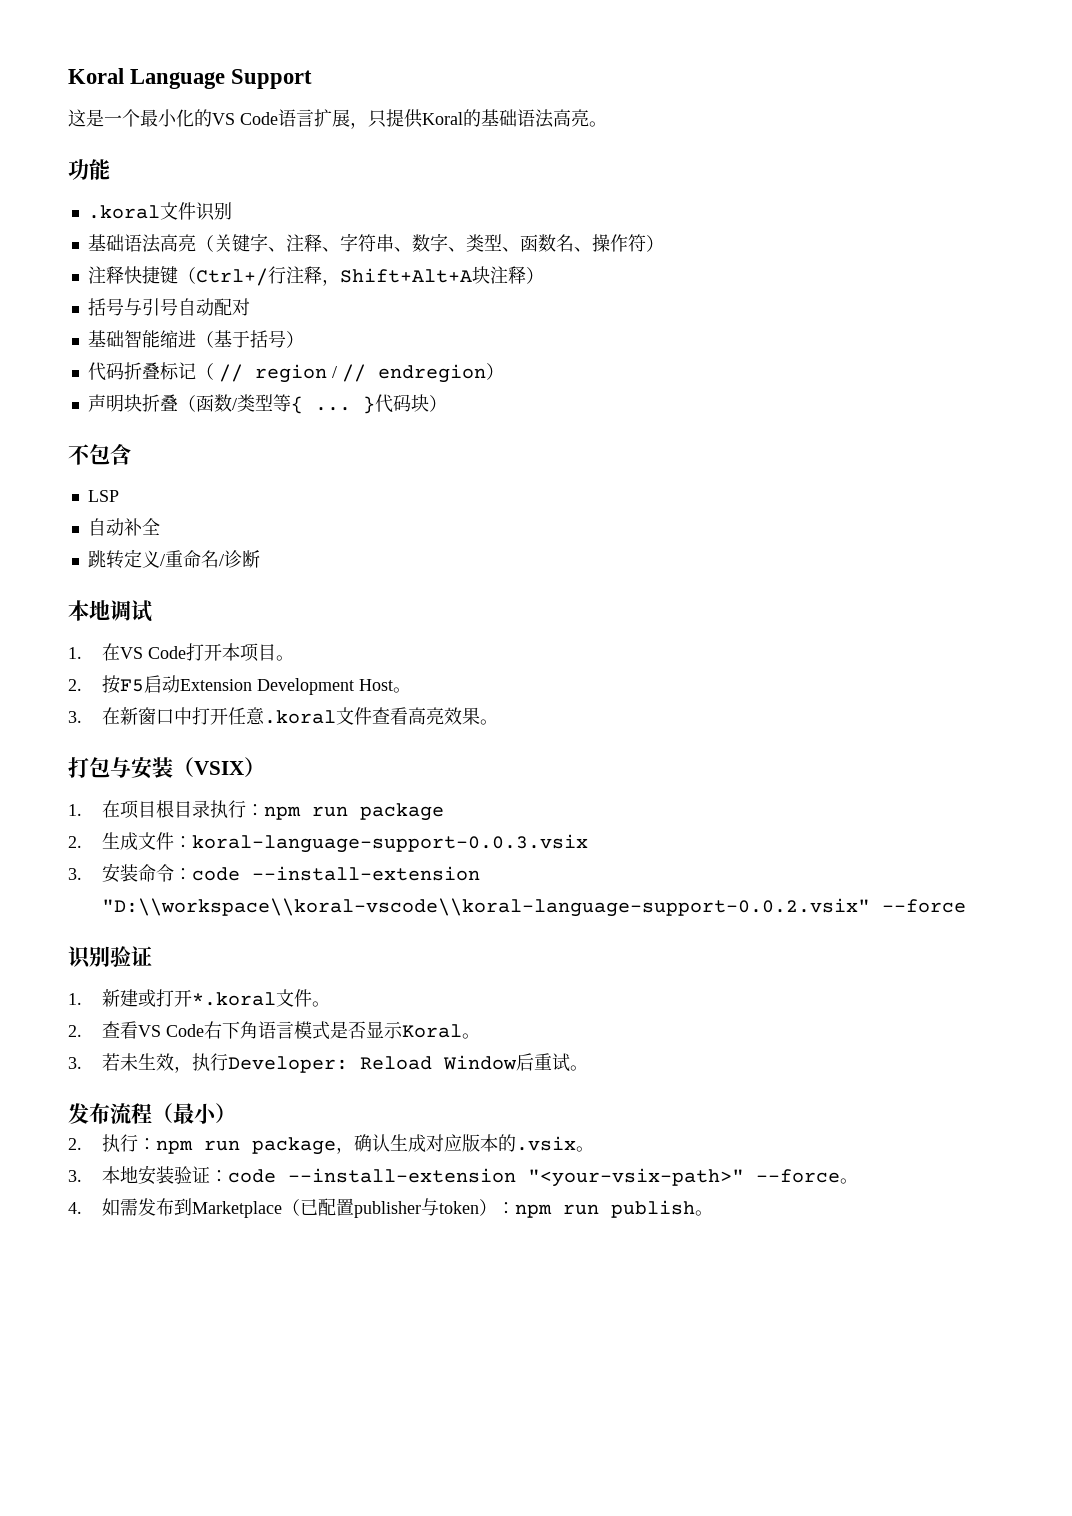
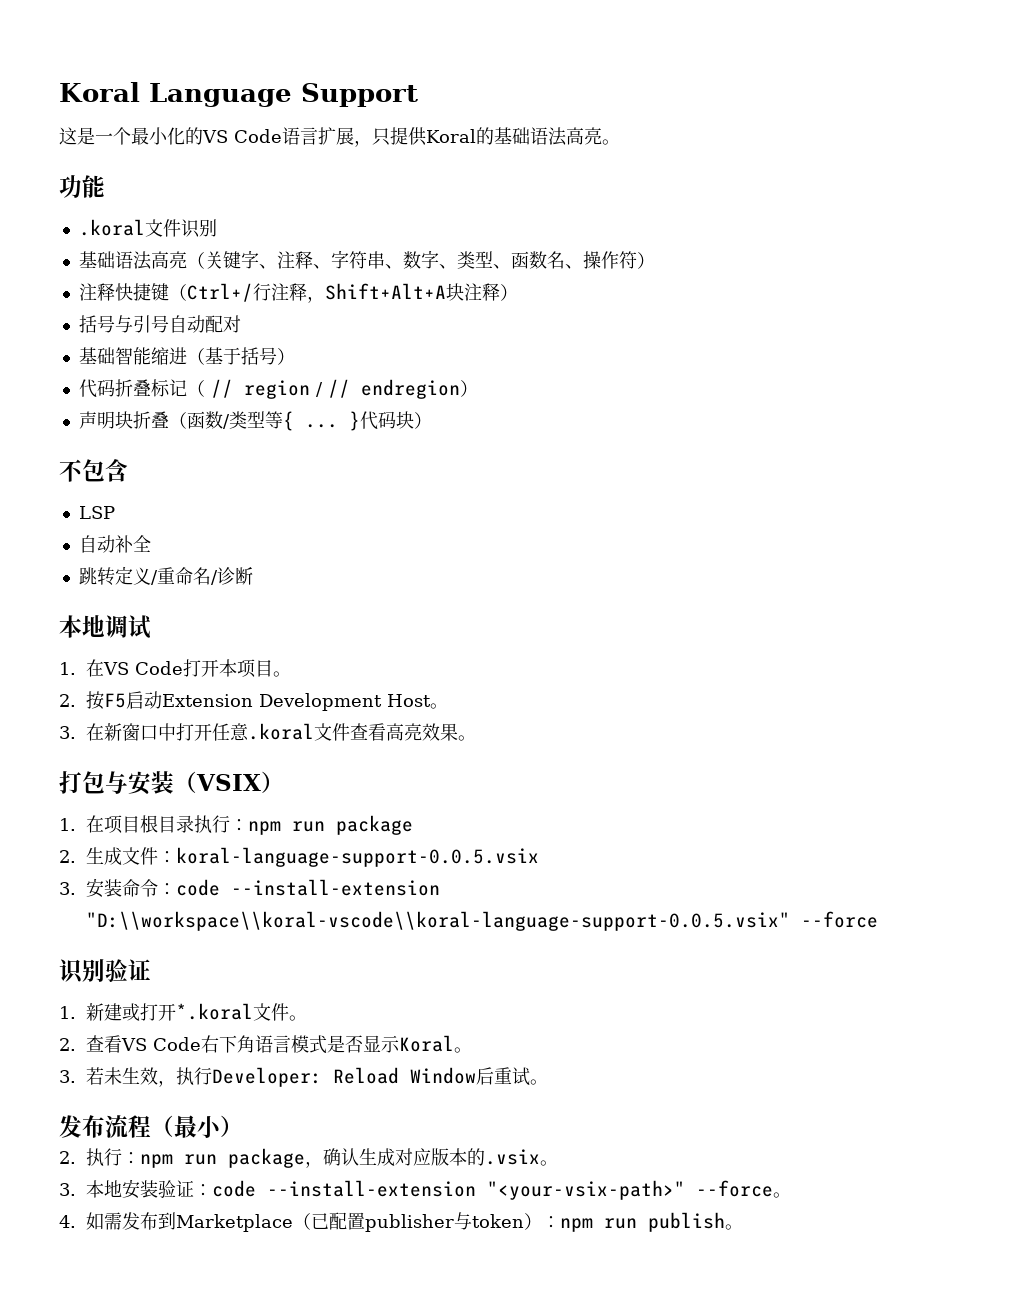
- 2.生成文件：koral-language-support-0.0.3.vsix
+ 2.生成文件：koral-language-support-0.0.5.vsix
- 3.安装命令：code --install-extension "D:\\workspace\\koral-vscode\\koral-language-support-0.0.2.vsix" --force
+ 3.安装命令：code --install-extension "D:\\workspace\\koral-vscode\\koral-language-support-0.0.5.vsix" --force

